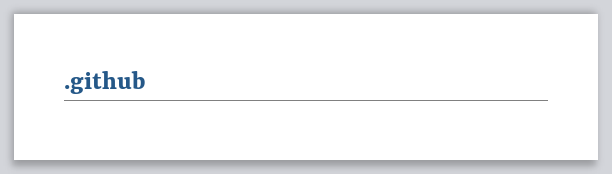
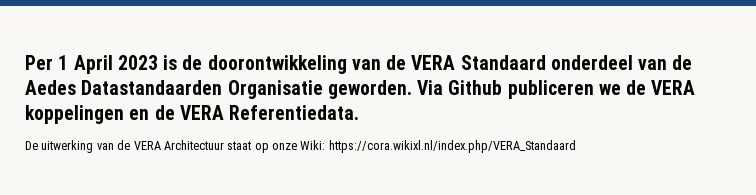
- .github
+ Per 1 April 2023 is de doorontwikkeling van de VERA Standaard onderdeel van de Aedes Datastandaarden Organisatie geworden. Via Github publiceren we de VERA koppelingen en de VERA Referentiedata.
+ De uitwerking van de VERA Architectuur staat op onze Wiki: https://cora.wikixl.nl/index.php/VERA_Standaard

